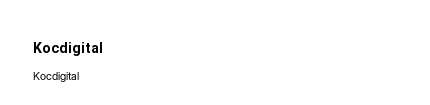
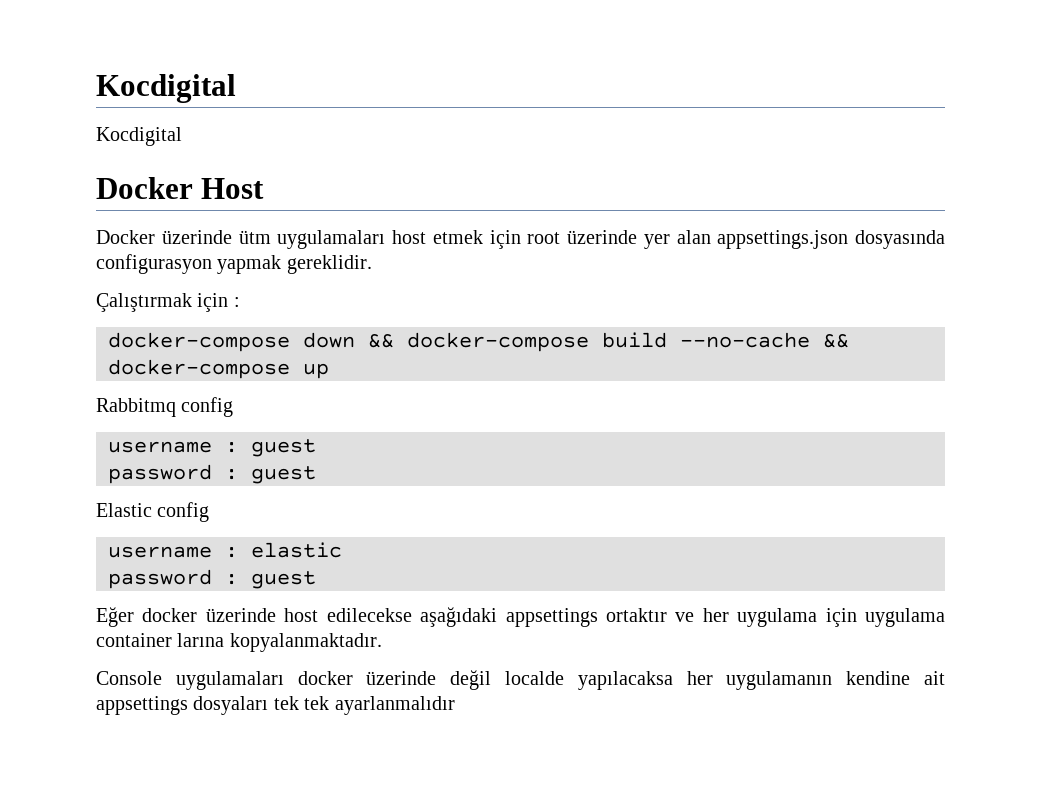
+ Docker Host
+ Docker üzerinde ütm uygulamaları host etmek için root üzerinde yer alan appsettings.json dosyasında configurasyon yapmak gereklidir.
+ Çalıştırmak için :
+ docker-compose down && docker-compose build --no-cache && docker-compose up
+ Rabbitmq config
+ username : guest
+ password : guest
+ Elastic config
+ username : elastic
+ password : guest
+ Eğer docker üzerinde host edilecekse aşağıdaki appsettings ortaktır ve her uygulama için uygulama container larına kopyalanmaktadır.
+ Console uygulamaları docker üzerinde değil localde yapılacaksa her uygulamanın kendine ait appsettings dosyaları tek tek ayarlanmalıdır

